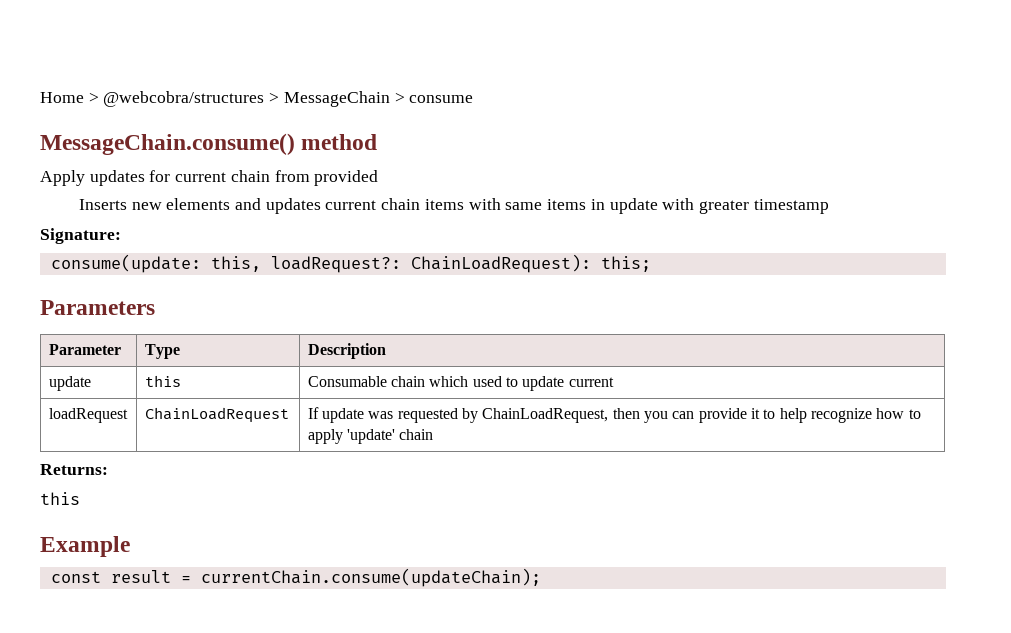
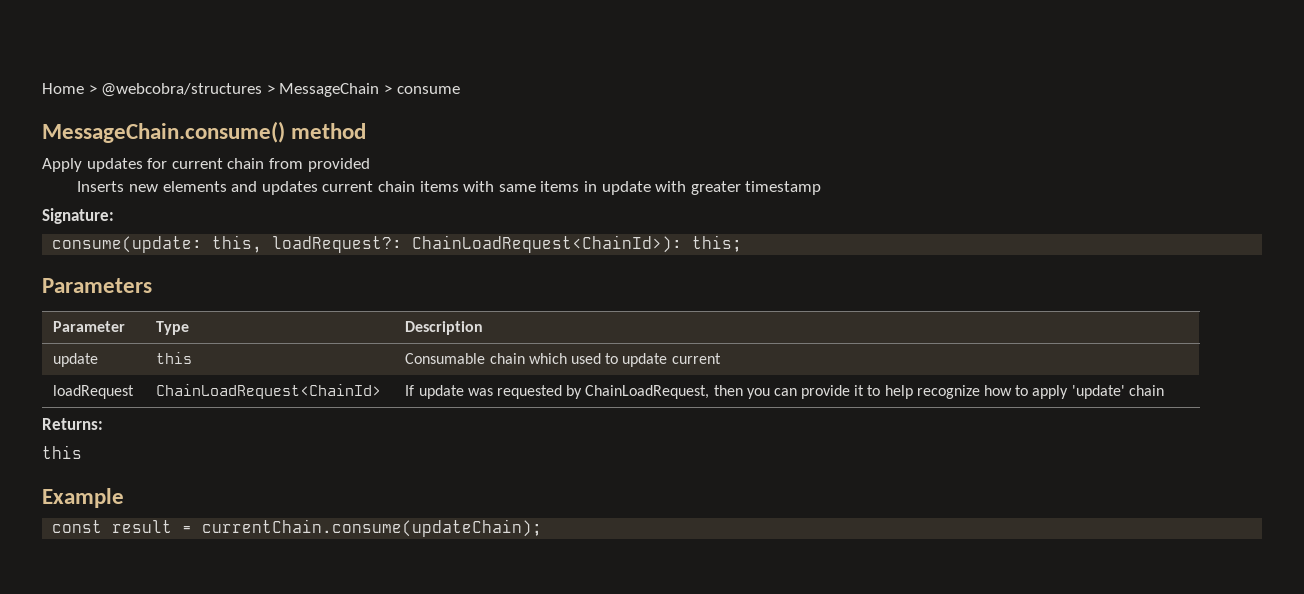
- consume(update: this, loadRequest?: ChainLoadRequest): this;
+ consume(update: this, loadRequest?: ChainLoadRequest<ChainId>): this;
- loadRequest | ChainLoadRequest | If update was requested by ChainLoadRequest, then you can provide it to help recognize how to apply 'update' chain
+ loadRequest | ChainLoadRequest<ChainId> | If update was requested by ChainLoadRequest, then you can provide it to help recognize how to apply 'update' chain

